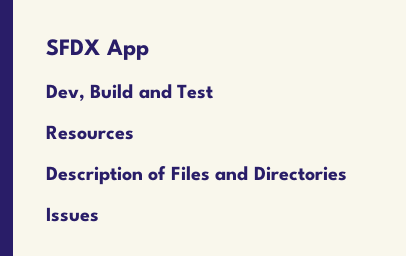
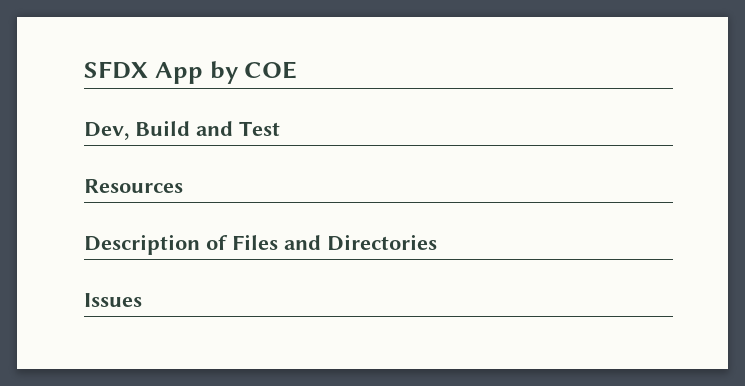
- SFDX App
+ SFDX App by COE

